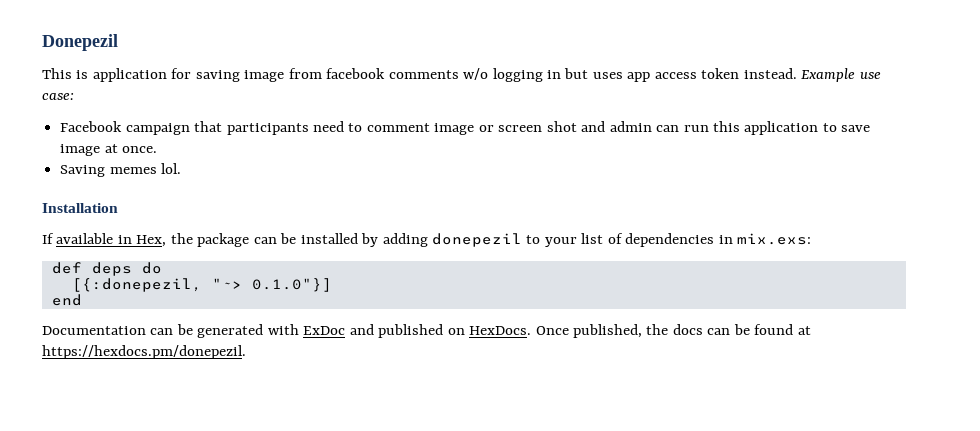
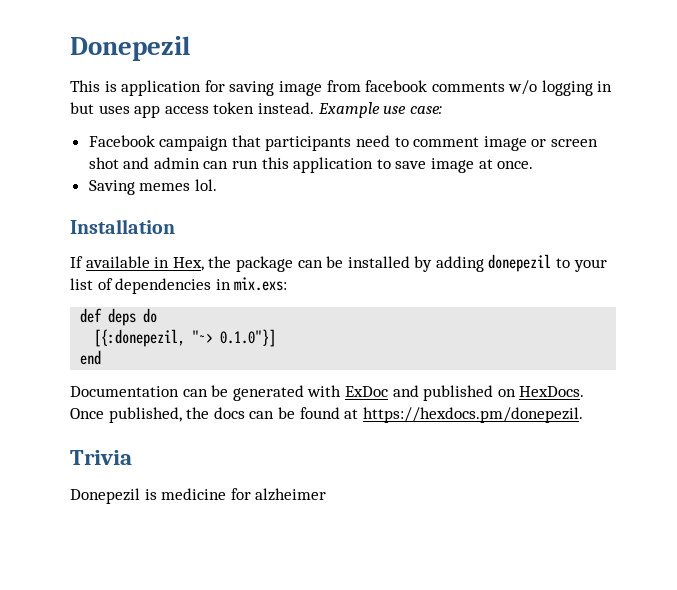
+ Trivia
+ Donepezil is medicine for alzheimer

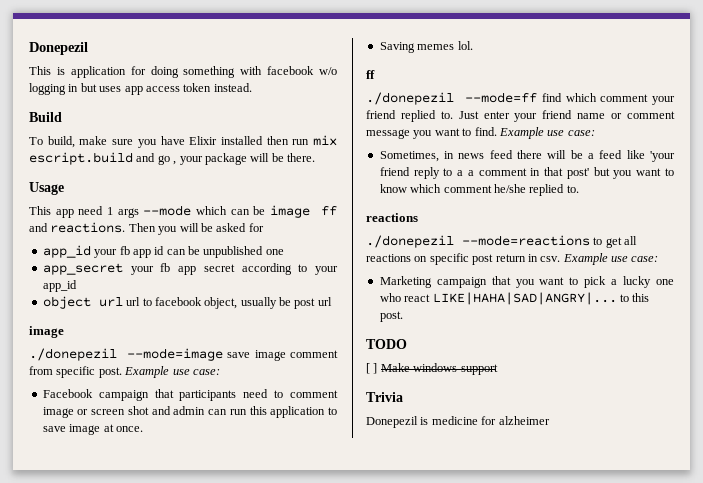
- This is application for saving image from facebook comments w/o logging in but uses app access token instead.
+ This is application for doing something with facebook w/o logging in but uses app access token instead.
+ Build
+ To build, make sure you have Elixir installed then run mix escript.build and go , your package will be there.
+ Usage
+ This app need 1 args --mode which can be image ff and reactions. Then you will be asked for
+ app_id your fb app id can be unpublished one
+ app_secret your fb app secret according to your app_id
+ object url url to facebook object, usually be post url
+ image
+ ./donepezil --mode=image save image comment from specific post.
  Saving memes lol.
- Installation
- If available in Hex, the package can be installed by adding donepezil to your list of dependencies in mix.exs:
- def deps do
- [{:donepezil, "~> 0.1.0"}]
- end
- Documentation can be generated with ExDoc and published on HexDocs. Once published, the docs can be found at https://hexdocs.pm/donepezil.
+ ff
+ ./donepezil --mode=ff find which comment your friend replied to. Just enter your friend name or comment message you want to find. Example use case:
+ Sometimes, in news feed there will be a feed like 'your friend reply to a a comment in that post' but you want to know which comment he/she replied to.
+ reactions
+ ./donepezil --mode=reactions to get all reactions on specific post return in csv. Example use case:
+ Marketing campaign that you want to pick a lucky one who react LIKE|HAHA|SAD|ANGRY|... to this post.
+ TODO
+ [ ] Make windows support

